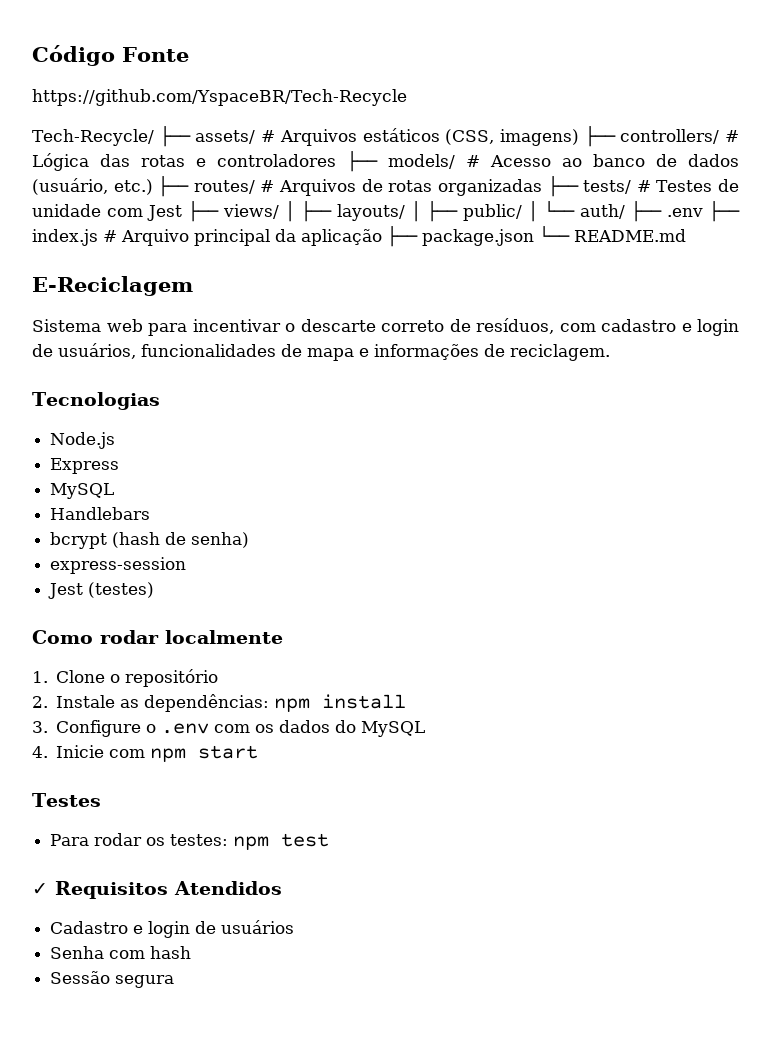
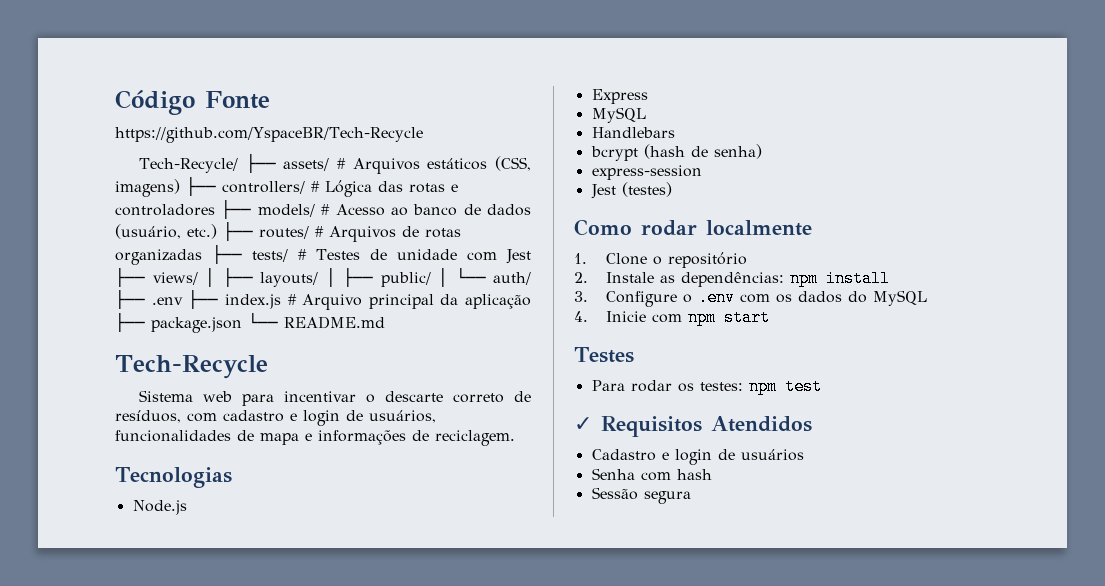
- E-Reciclagem
+ Tech-Recycle

